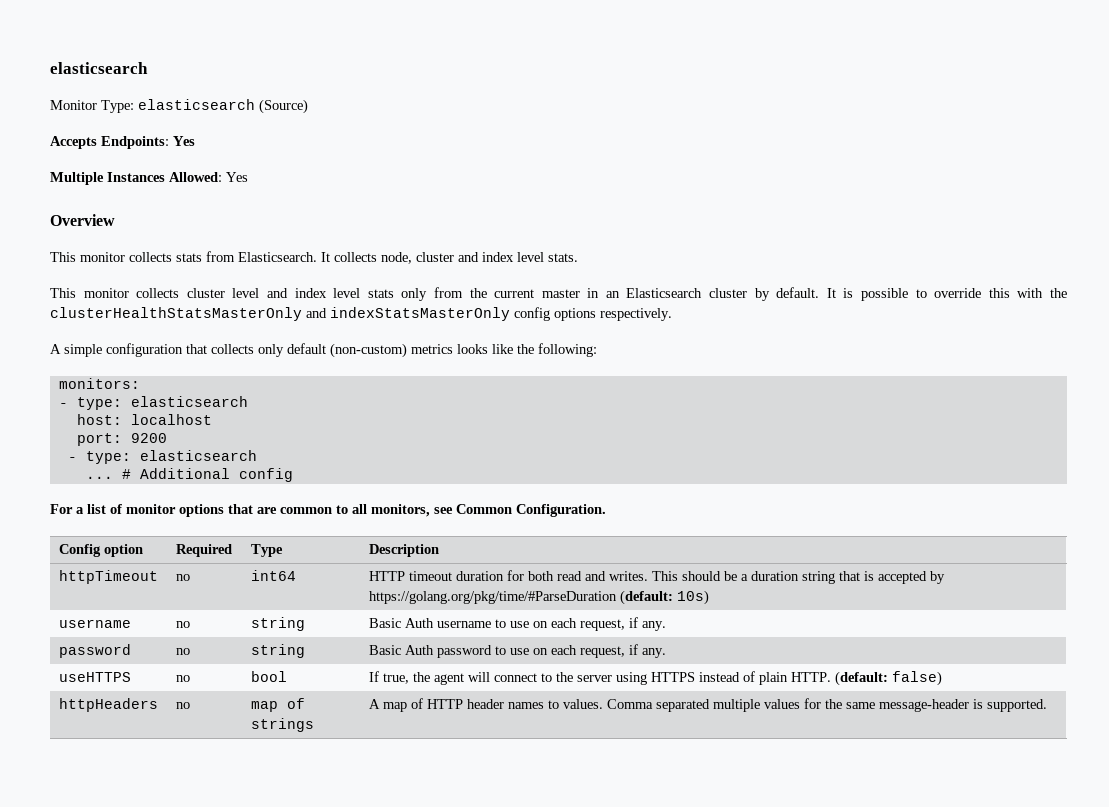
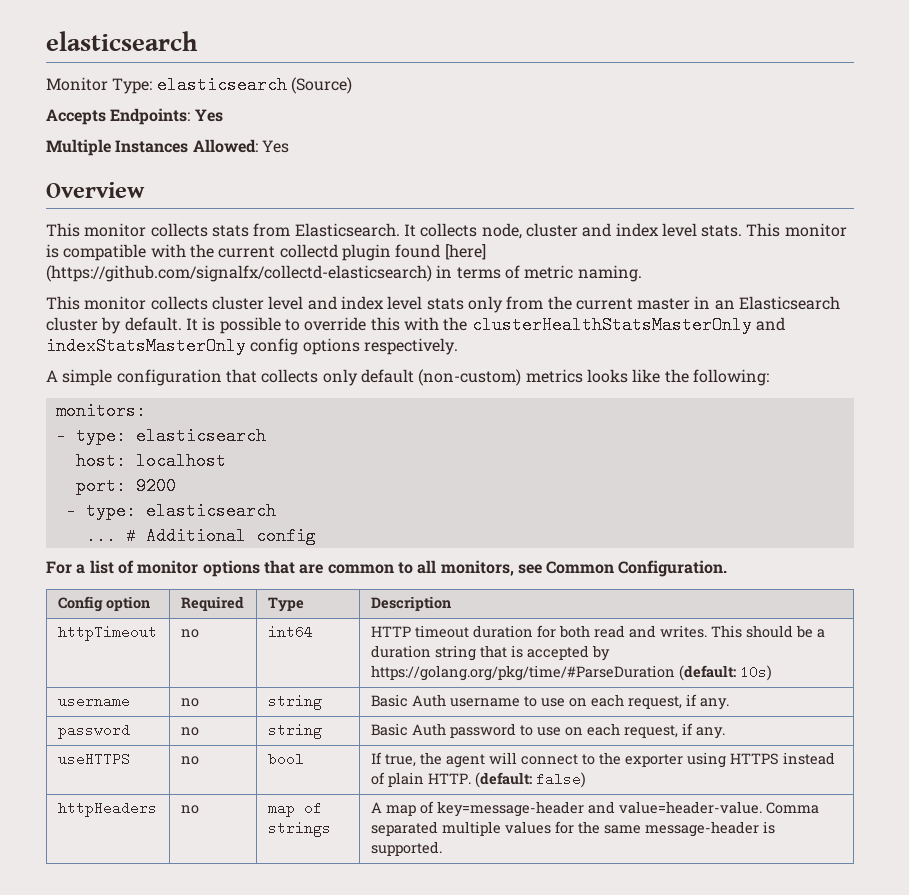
+ This monitor is compatible with the current collectd plugin found [here] (https://github.com/signalfx/collectd-elasticsearch) in terms of metric naming.
- useHTTPS | no | bool | If true, the agent will connect to the server using HTTPS instead of plain HTTP. (default: false)
+ useHTTPS | no | bool | If true, the agent will connect to the exporter using HTTPS instead of plain HTTP. (default: false)
- httpHeaders | no | map of strings | A map of HTTP header names to values. Comma separated multiple values for the same message-header is supported.
+ httpHeaders | no | map of strings | A map of key=message-header and value=header-value. Comma separated multiple values for the same message-header is supported.

